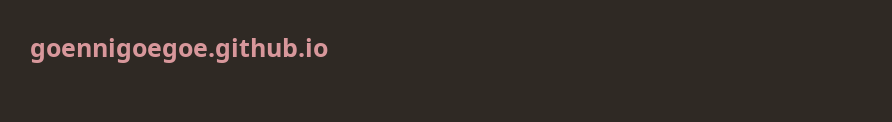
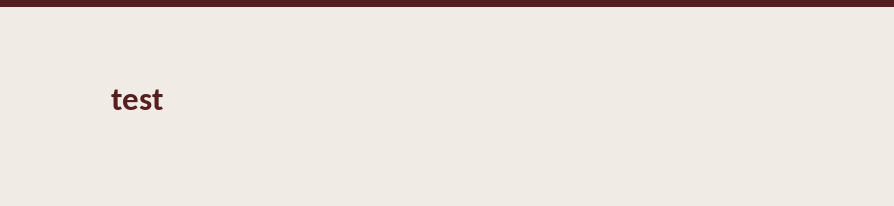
- goennigoegoe.github.io
+ test

